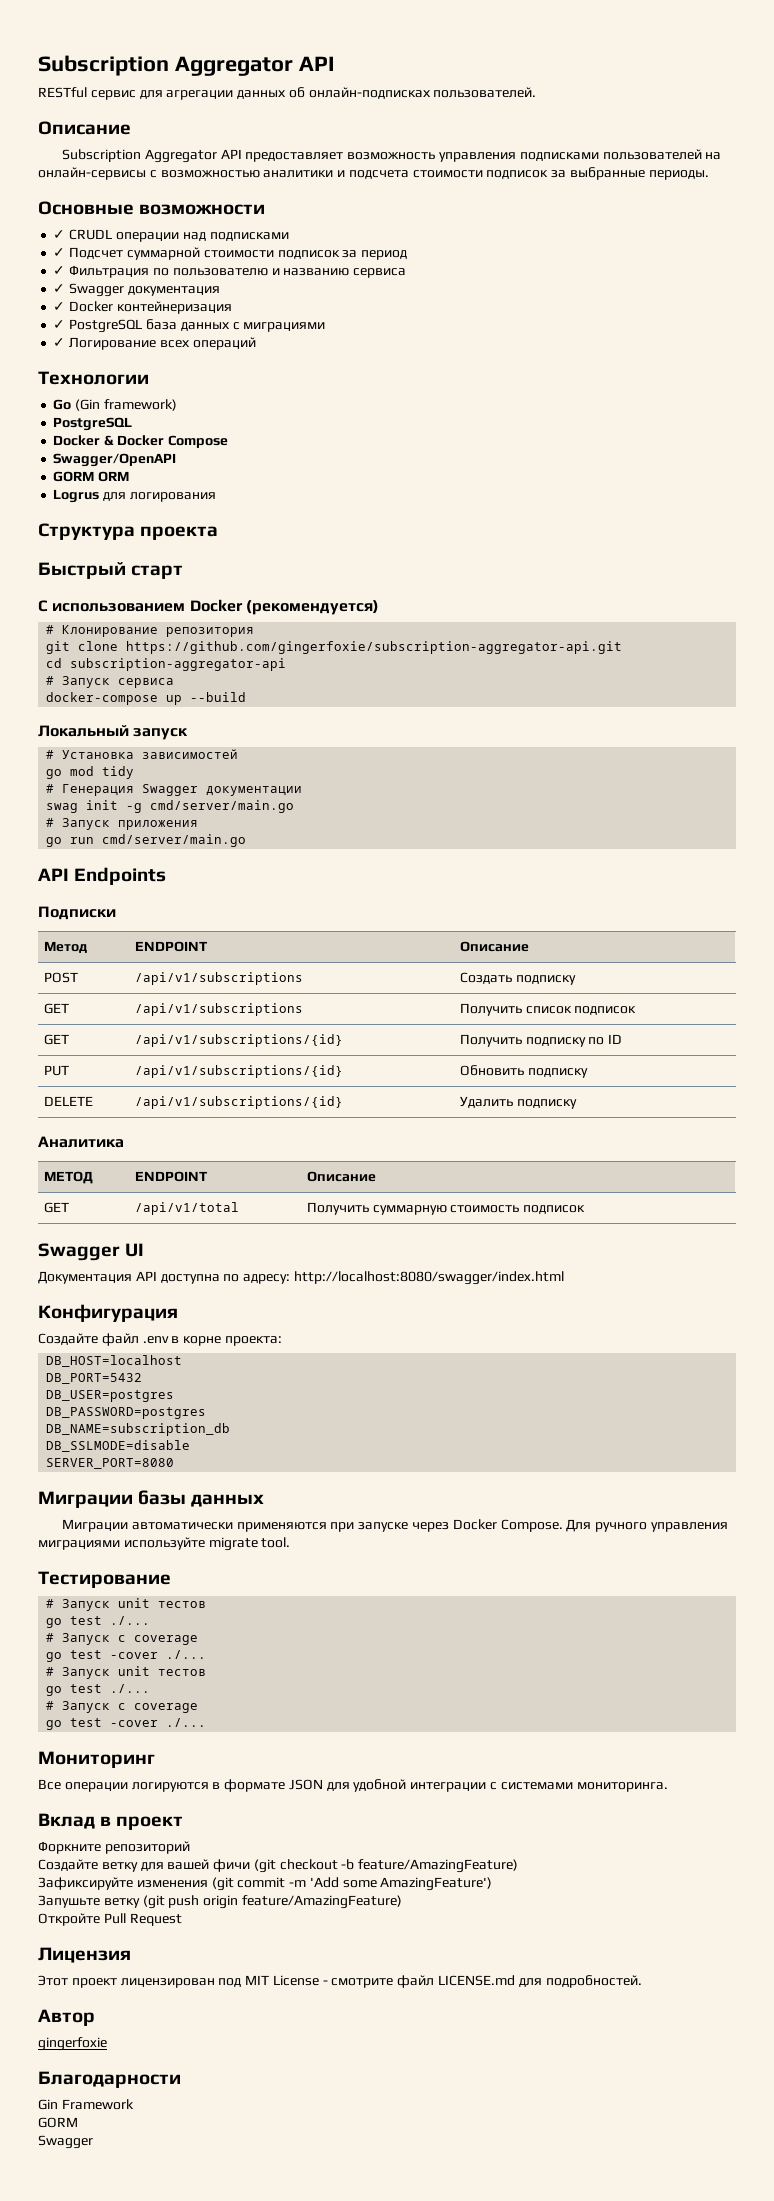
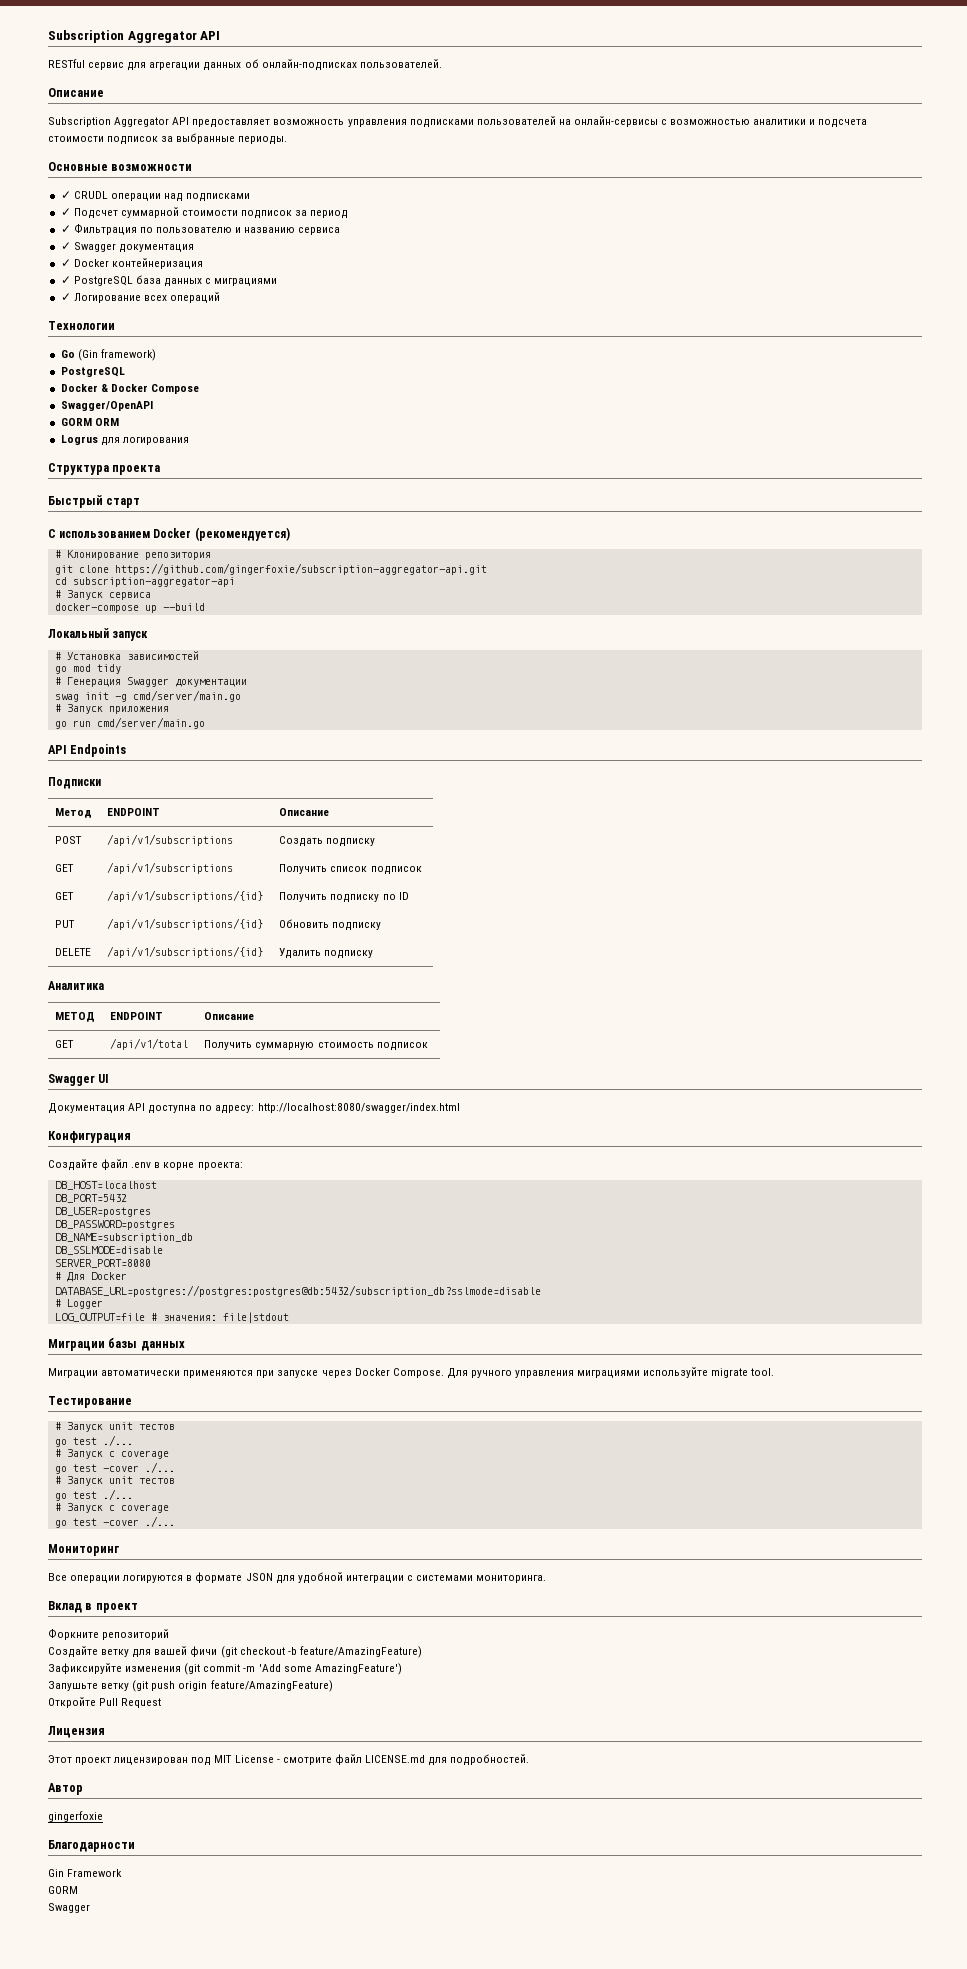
+ # Для Docker
+ DATABASE_URL=postgres://postgres:postgres@db:5432/subscription_db?sslmode=disable
+ # Logger
+ LOG_OUTPUT=file # значения: file|stdout

